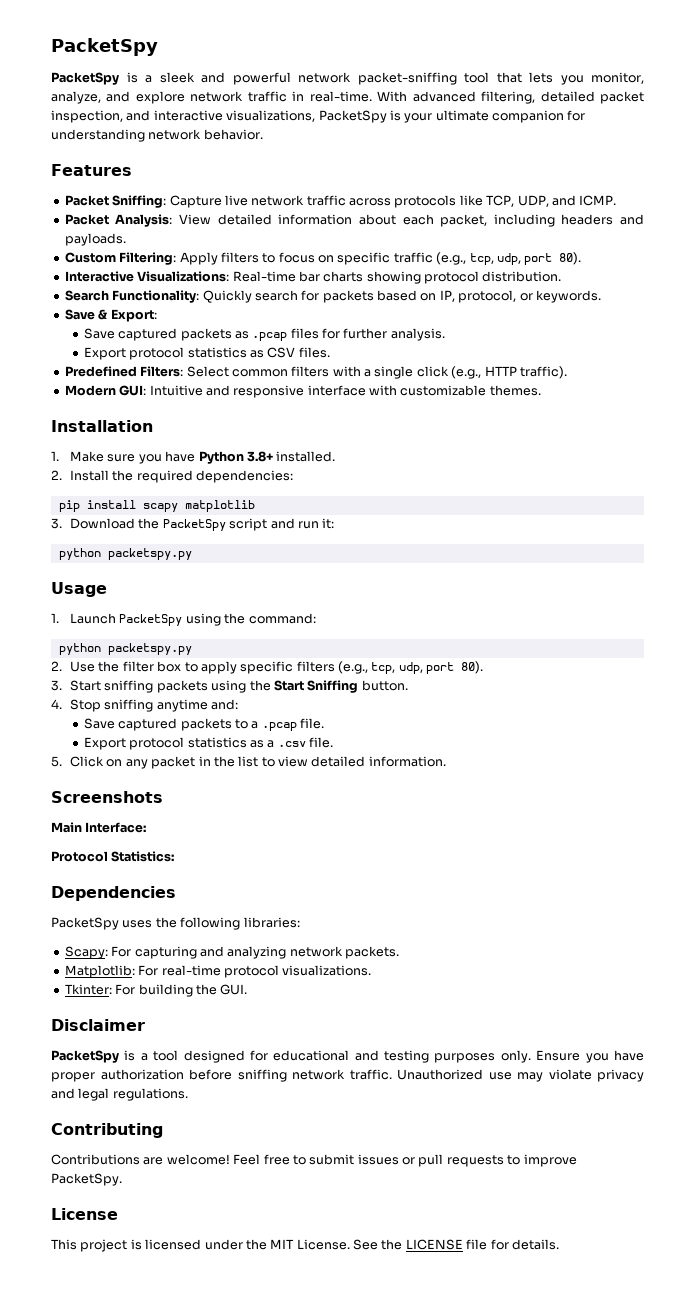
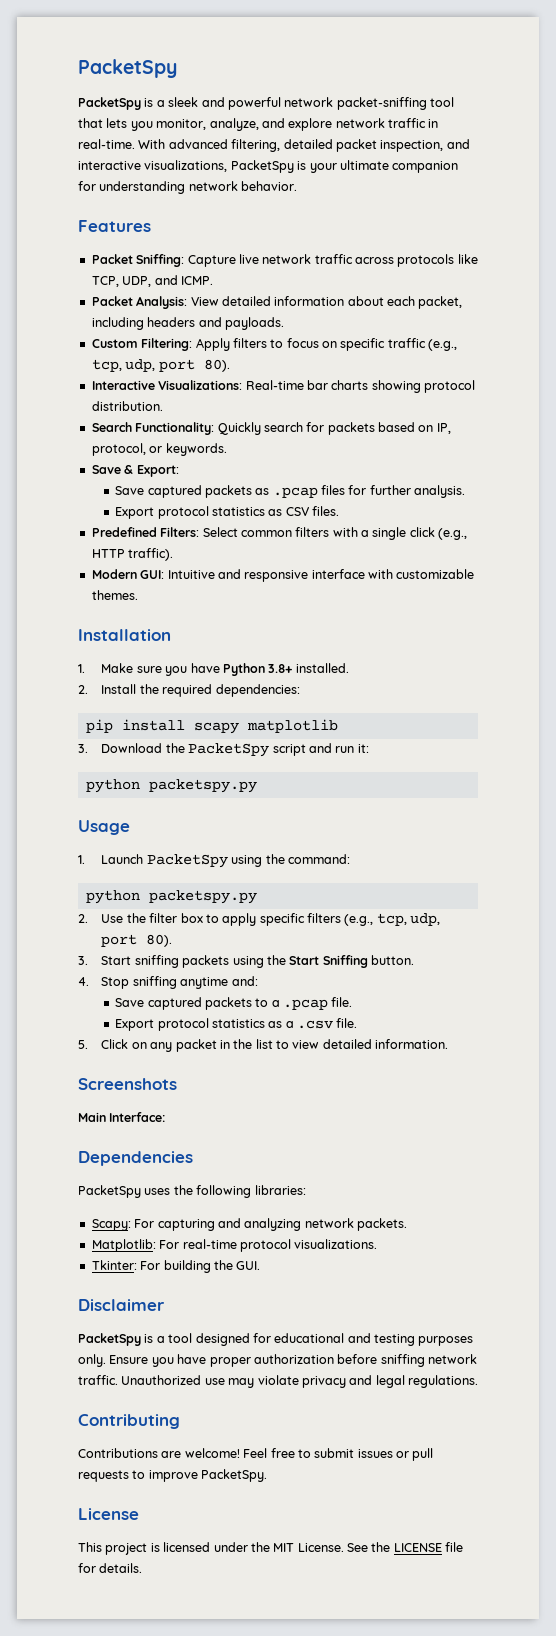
- Protocol Statistics:

